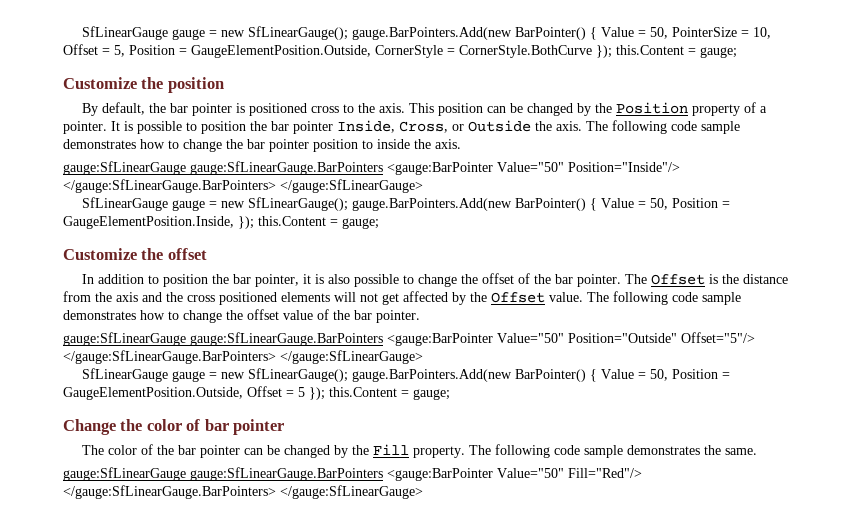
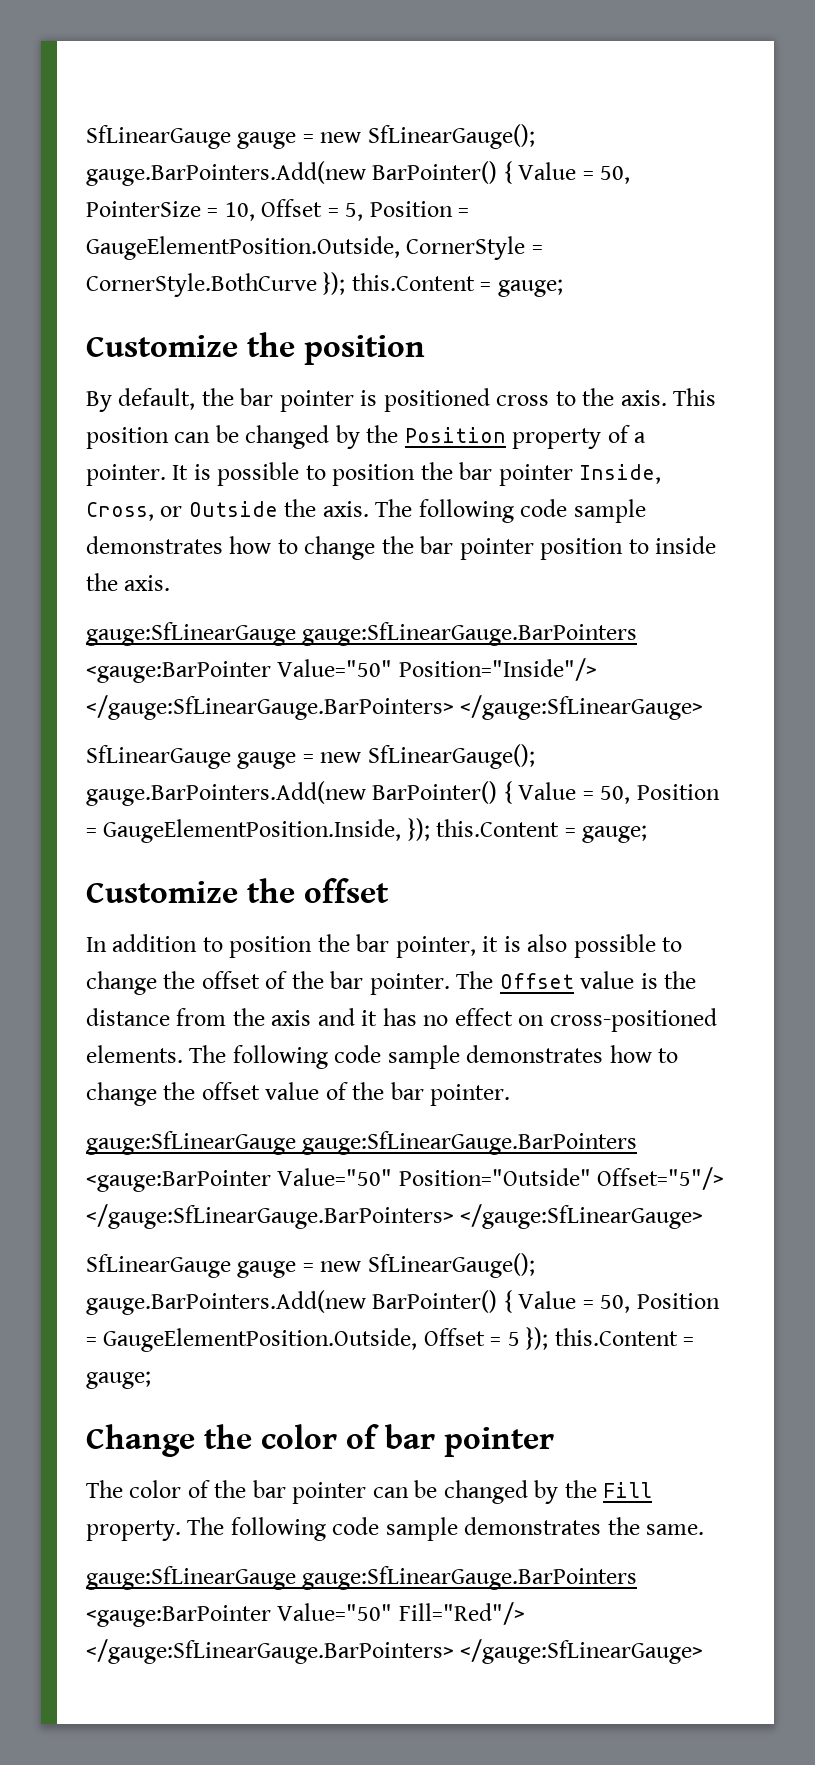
- The Offset is the distance from the axis and the cross positioned elements will not get affected by the Offset value.
+ The Offset value is the distance from the axis and it has no effect on cross-positioned elements.

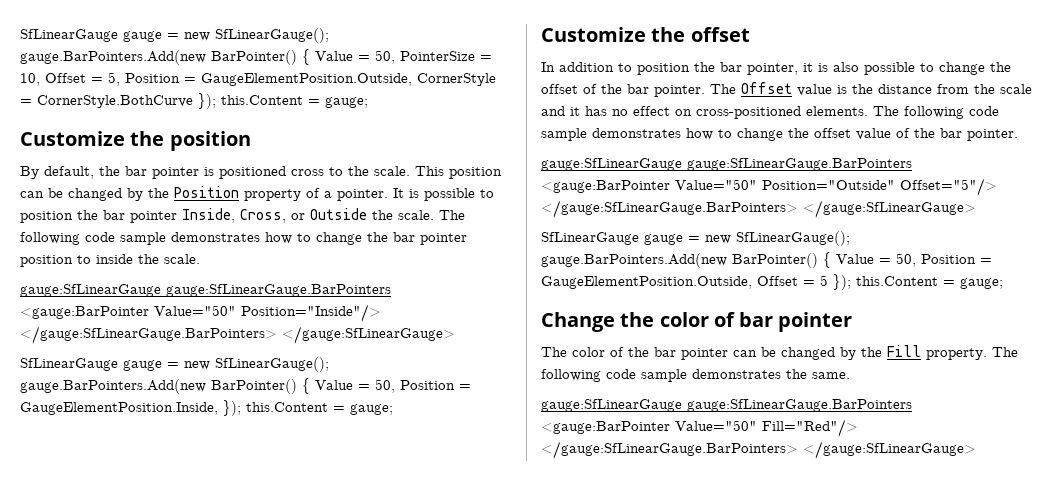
- By default, the bar pointer is positioned cross to the axis.
+ By default, the bar pointer is positioned cross to the scale.
- It is possible to position the bar pointer Inside, Cross, or Outside the axis.
+ It is possible to position the bar pointer Inside, Cross, or Outside the scale.
- The following code sample demonstrates how to change the bar pointer position to inside the axis.
+ The following code sample demonstrates how to change the bar pointer position to inside the scale.
- The Offset value is the distance from the axis and it has no effect on cross-positioned elements.
+ The Offset value is the distance from the scale and it has no effect on cross-positioned elements.

